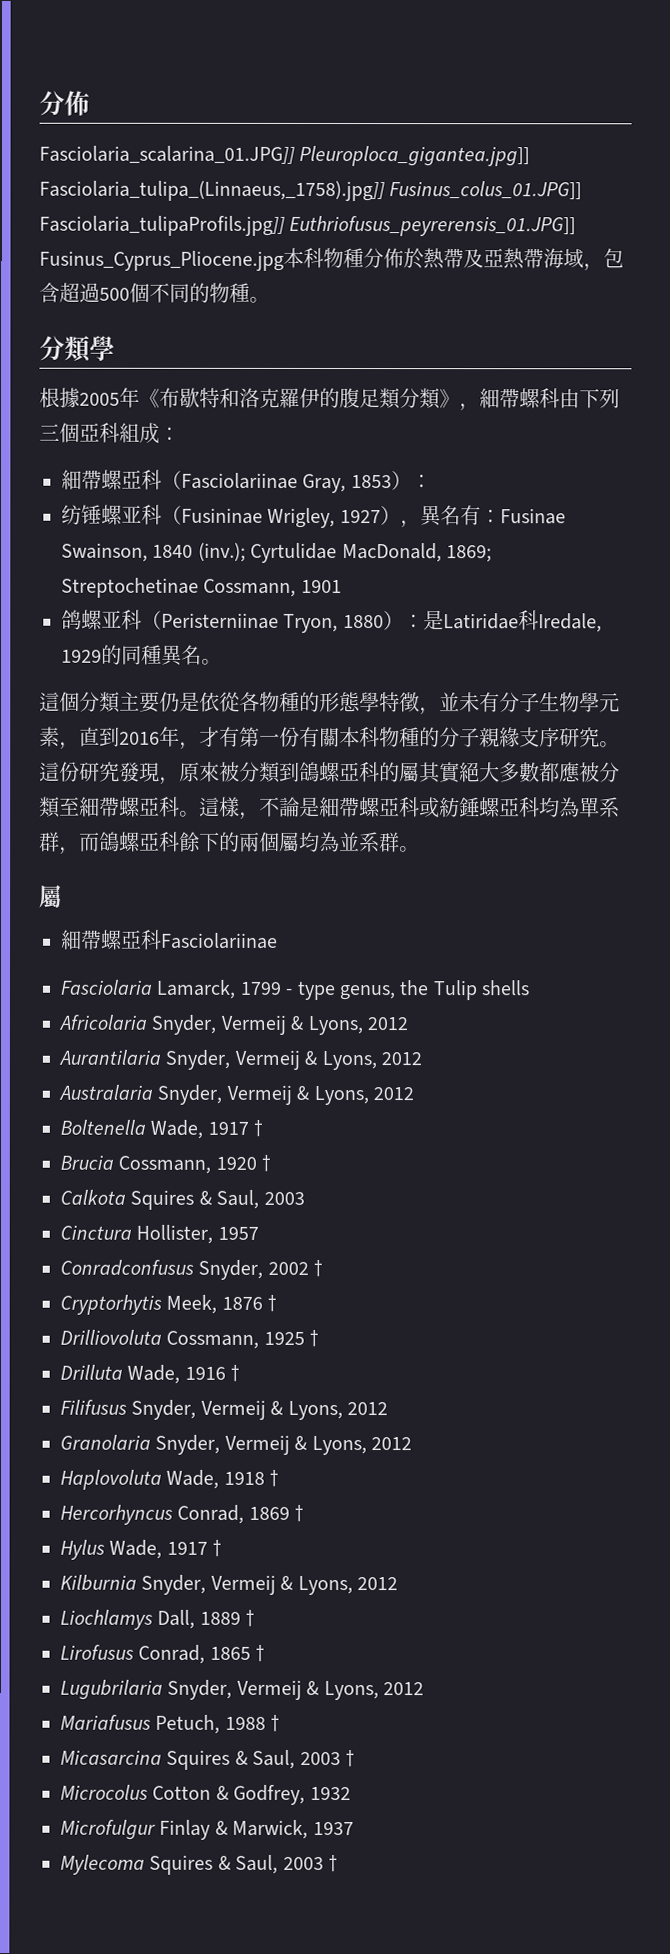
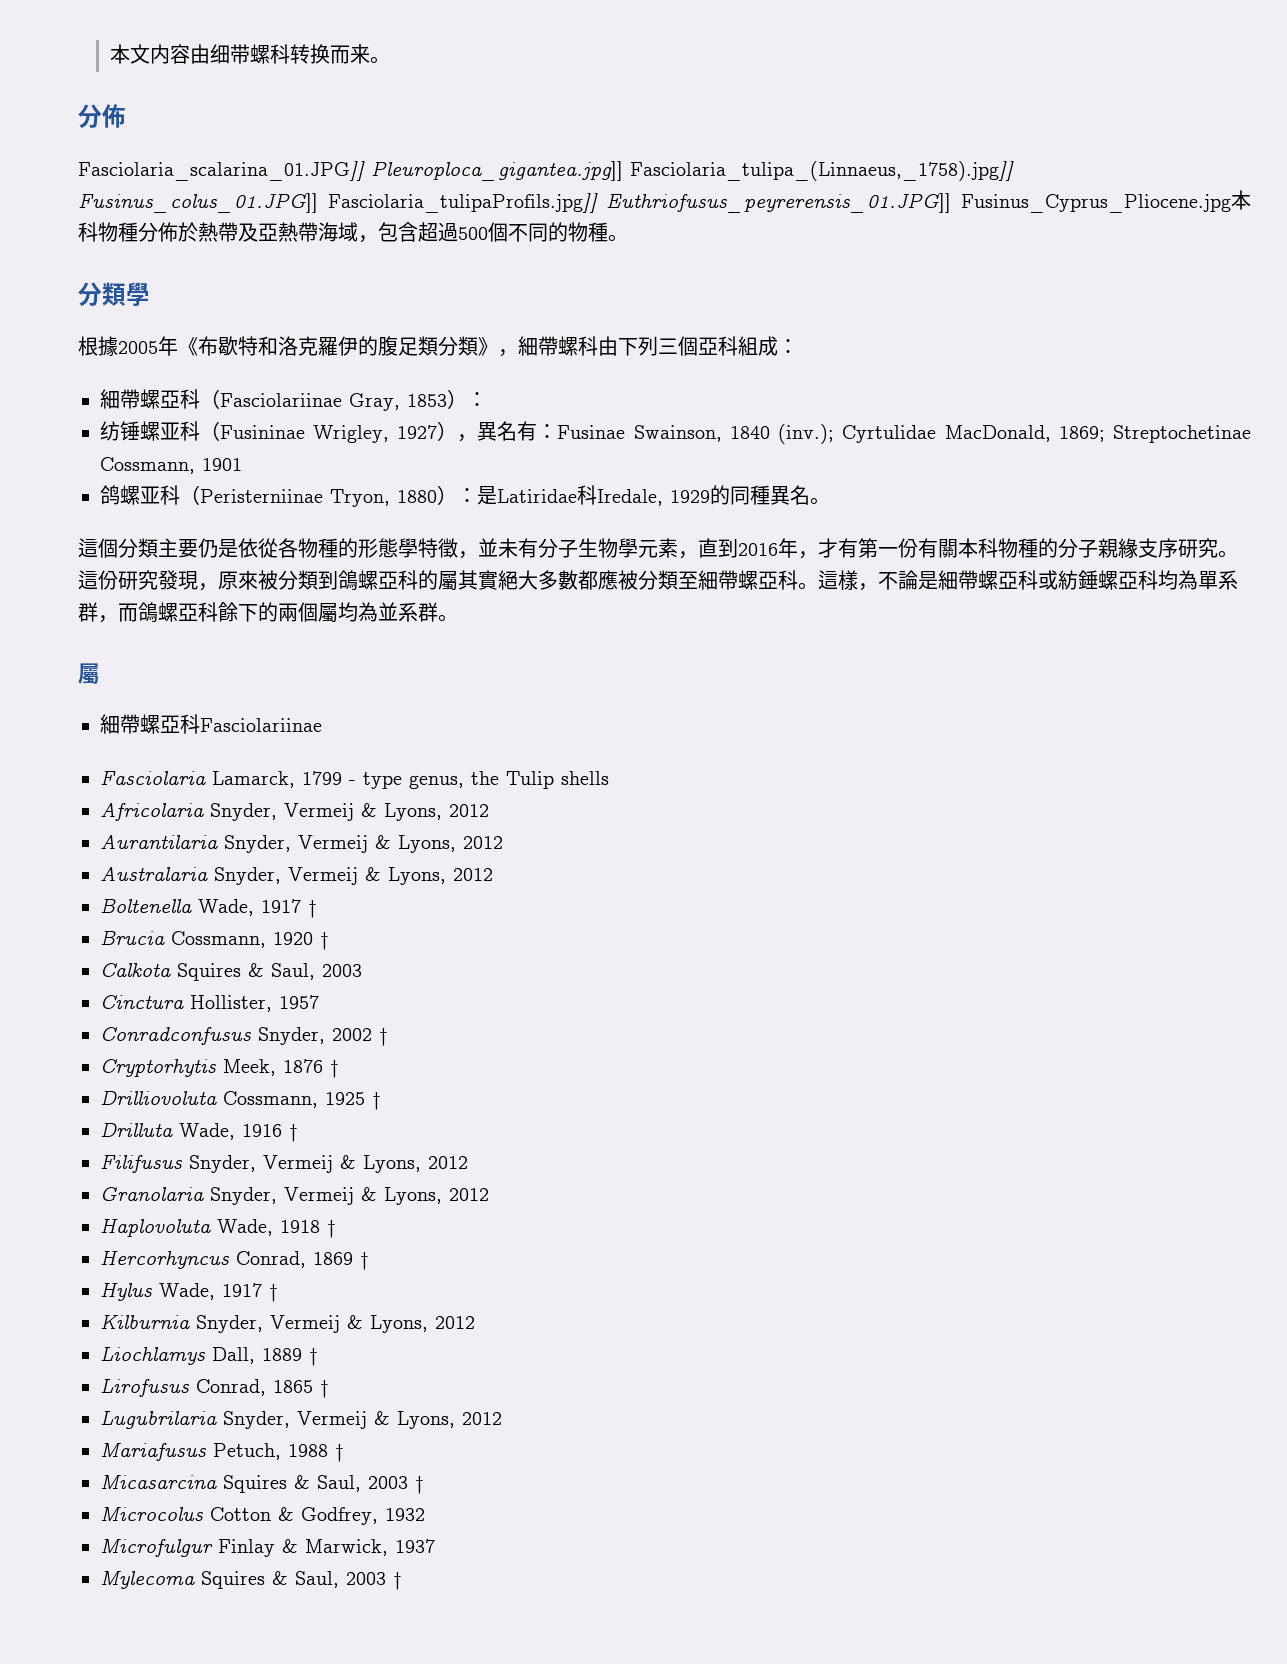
+ 本文内容由细带螺科转换而来。

